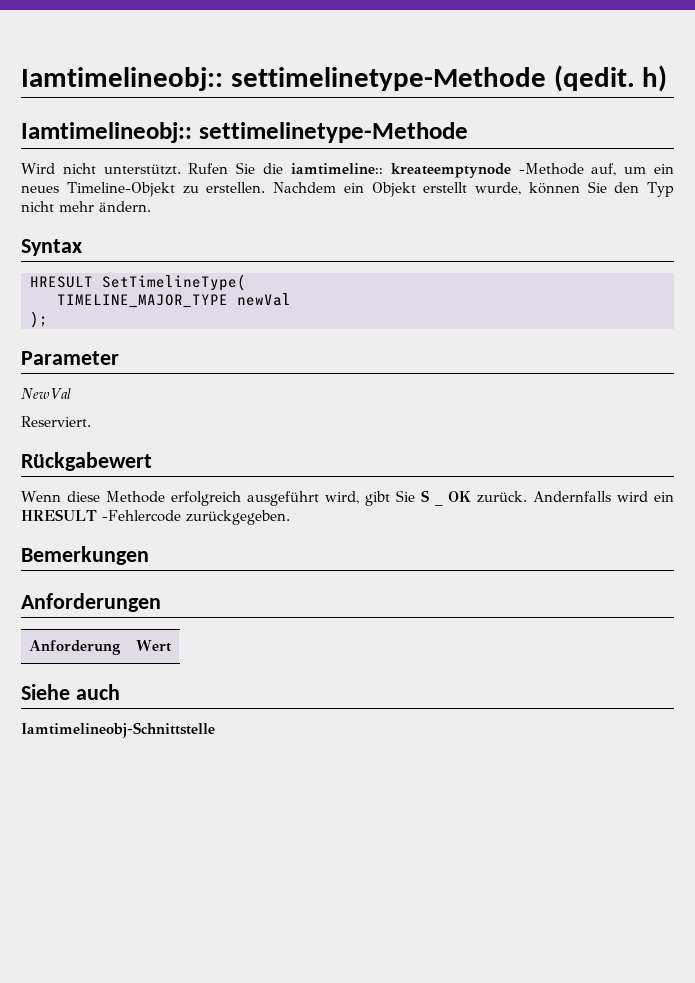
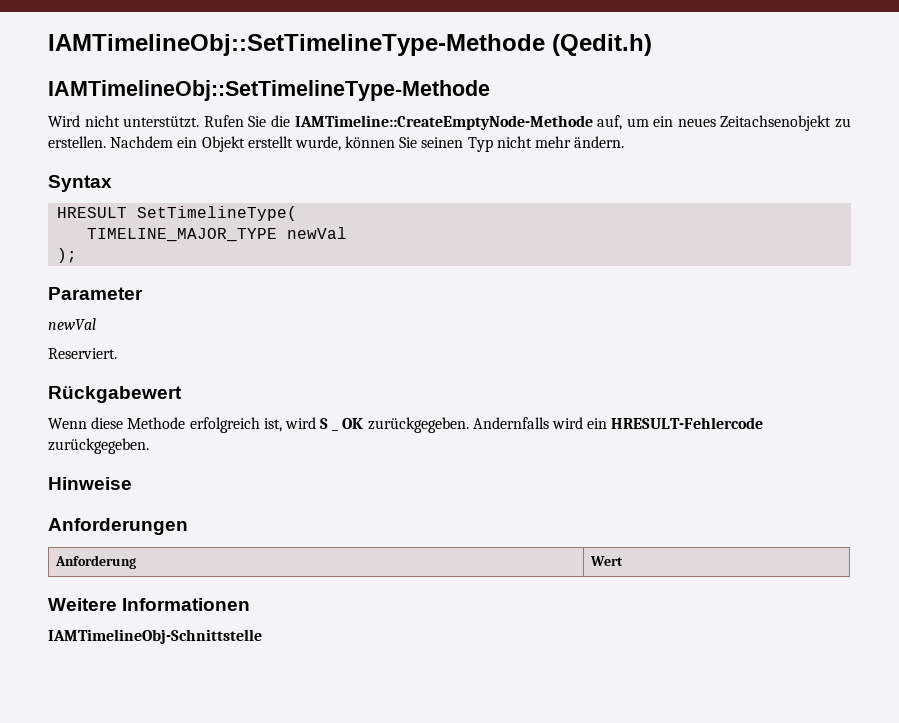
- Iamtimelineobj:: settimelinetype-Methode (qedit. h)
- Iamtimelineobj:: settimelinetype-Methode
+ IAMTimelineObj::SetTimelineType-Methode (Qedit.h)
+ IAMTimelineObj::SetTimelineType-Methode
- Rufen Sie die iamtimeline:: kreateemptynode -Methode auf, um ein neues Timeline-Objekt zu erstellen.
+ Rufen Sie die IAMTimeline::CreateEmptyNode-Methode auf, um ein neues Zeitachsenobjekt zu erstellen.
- Nachdem ein Objekt erstellt wurde, können Sie den Typ nicht mehr ändern.
+ Nachdem ein Objekt erstellt wurde, können Sie seinen Typ nicht mehr ändern.
  Parameter
- NewVal
+ newVal
- Wenn diese Methode erfolgreich ausgeführt wird, gibt Sie S _ OK zurück.
+ Wenn diese Methode erfolgreich ist, wird S _ OK zurückgegeben.
- Andernfalls wird ein HRESULT -Fehlercode zurückgegeben.
+ Andernfalls wird ein HRESULT-Fehlercode zurückgegeben.
- Bemerkungen
+ Hinweise
- Siehe auch
- Iamtimelineobj-Schnittstelle
+ Weitere Informationen
+ IAMTimelineObj-Schnittstelle

